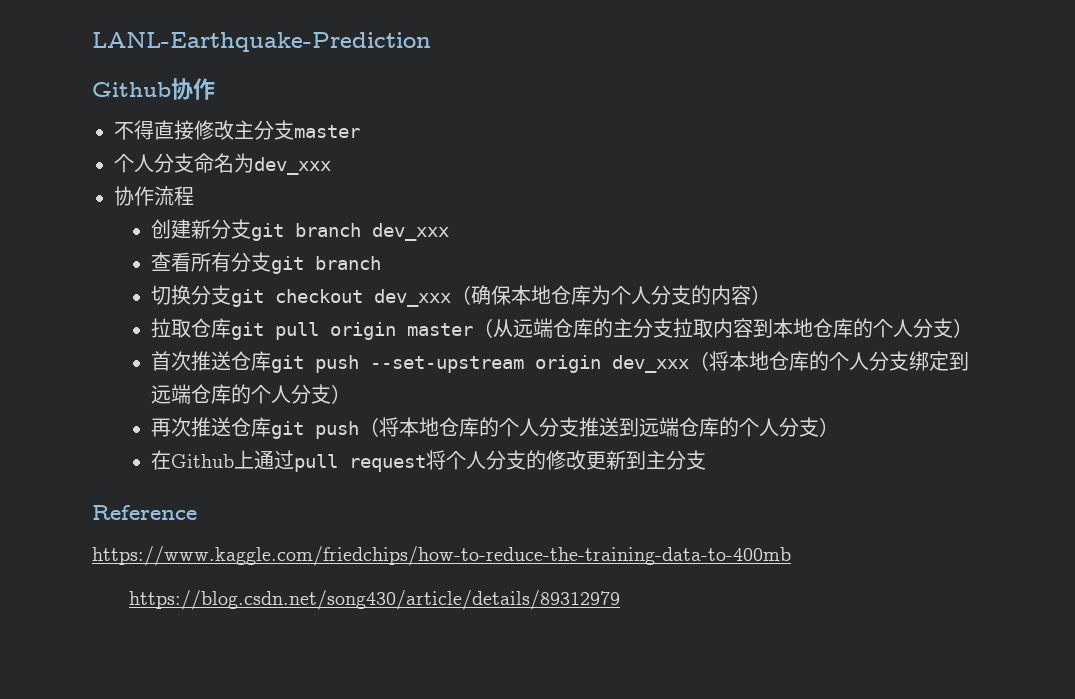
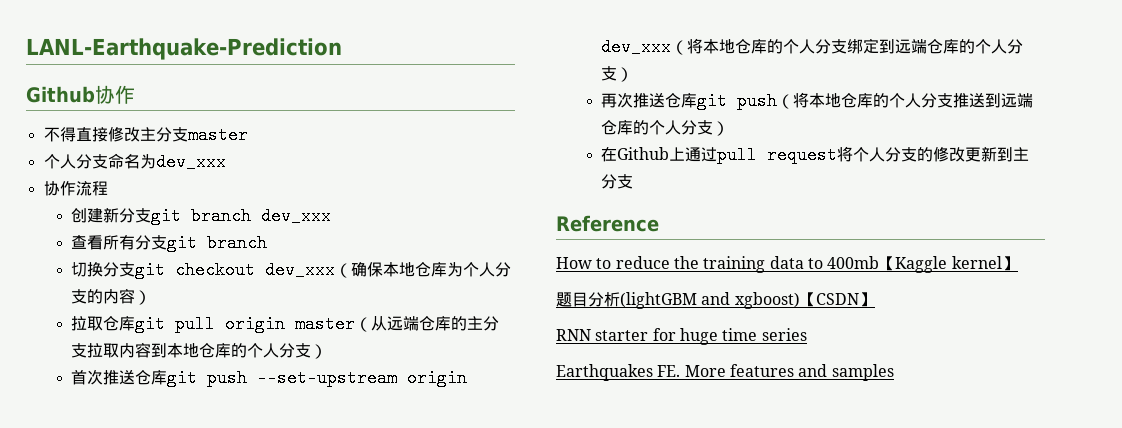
- https://www.kaggle.com/friedchips/how-to-reduce-the-training-data-to-400mb
- https://blog.csdn.net/song430/article/details/89312979
+ How to reduce the training data to 400mb【Kaggle kernel】
+ 题目分析(lightGBM and xgboost)【CSDN】
+ RNN starter for huge time series
+ Earthquakes FE. More features and samples

